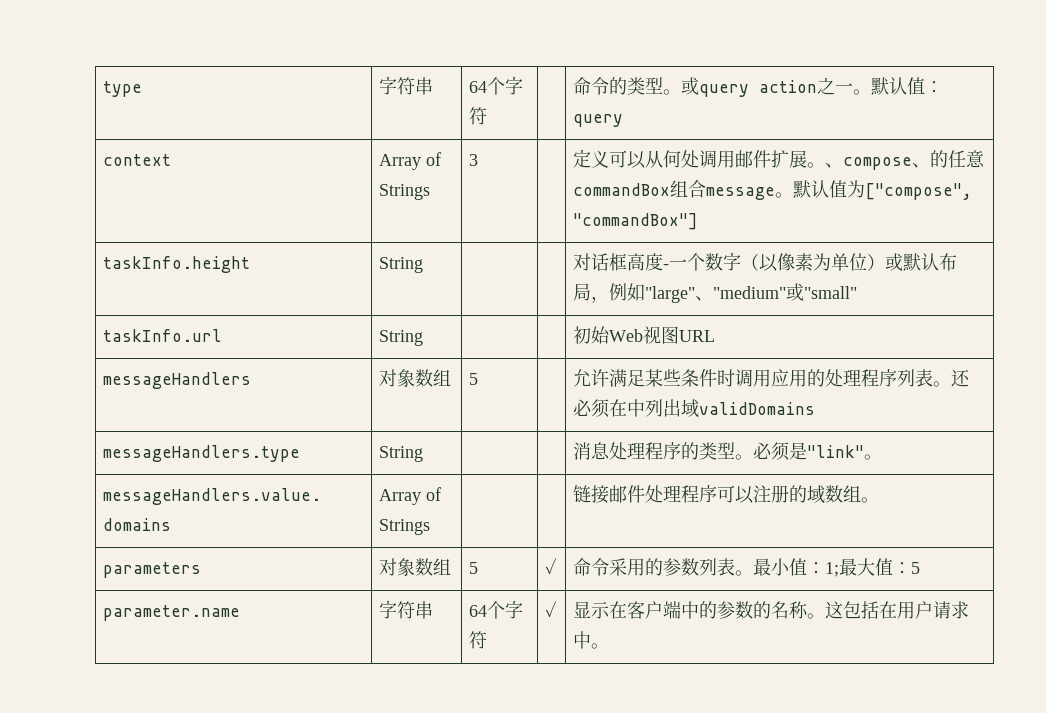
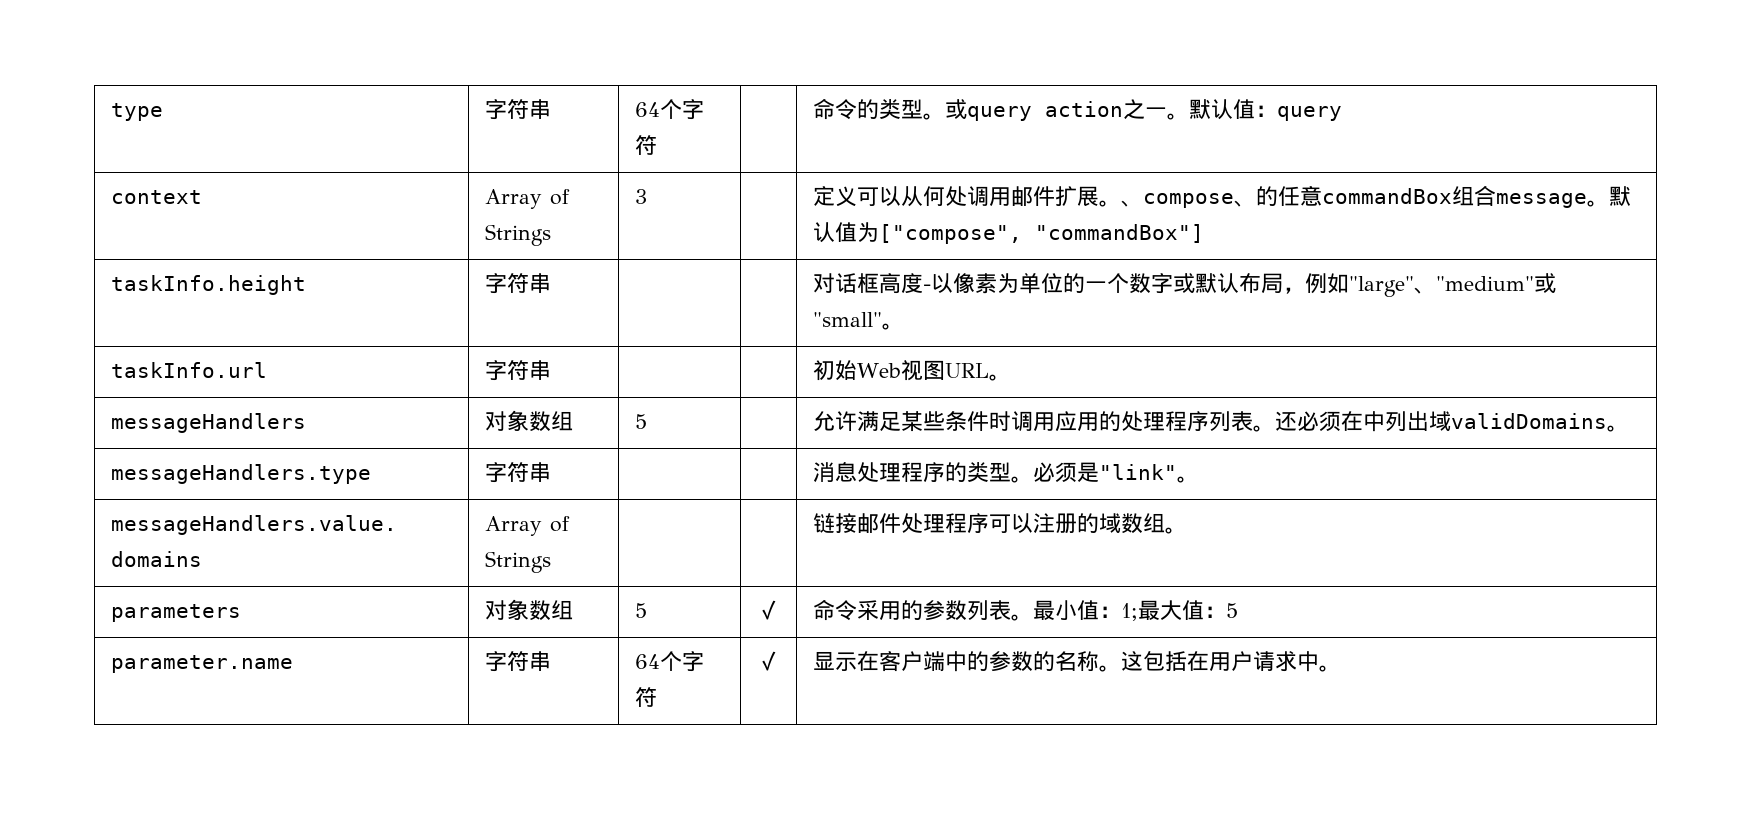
- taskInfo.height | String | | | 对话框高度-一个数字（以像素为单位）或默认布局，例如"large"、"medium"或"small"
+ taskInfo.height | 字符串 | | | 对话框高度-以像素为单位的一个数字或默认布局，例如"large"、"medium"或"small"。
- taskInfo.url | String | | | 初始Web视图URL
+ taskInfo.url | 字符串 | | | 初始Web视图URL。
- messageHandlers | 对象数组 | 5 | | 允许满足某些条件时调用应用的处理程序列表。还必须在中列出域validDomains
+ messageHandlers | 对象数组 | 5 | | 允许满足某些条件时调用应用的处理程序列表。还必须在中列出域validDomains。
- messageHandlers.type | String | | | 消息处理程序的类型。必须是"link"。
+ messageHandlers.type | 字符串 | | | 消息处理程序的类型。必须是"link"。

